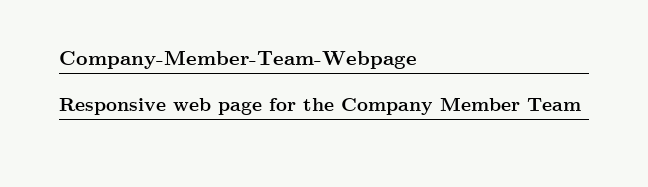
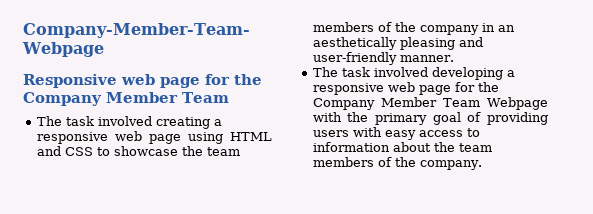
+ The task involved creating a responsive web page using HTML and CSS to showcase the team members of the company in an aesthetically pleasing and user-friendly manner.
+ The task involved developing a responsive web page for the Company Member Team Webpage with the primary goal of providing users with easy access to information about the team members of the company.

